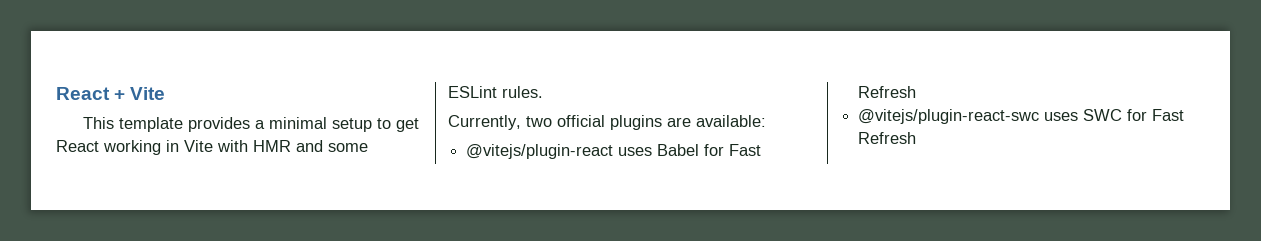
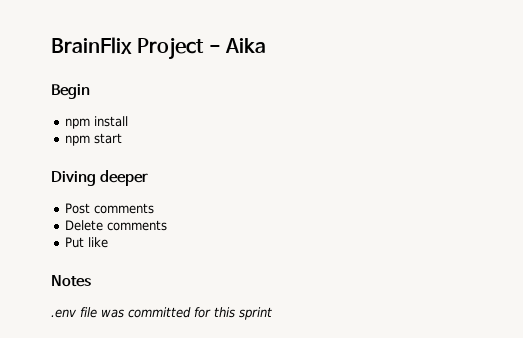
- React + Vite
- This template provides a minimal setup to get React working in Vite with HMR and some ESLint rules.
- Currently, two official plugins are available:
- @vitejs/plugin-react uses Babel for Fast Refresh
- @vitejs/plugin-react-swc uses SWC for Fast Refresh
+ BrainFlix Project - Aika
+ Begin
+ npm install
+ npm start
+ Diving deeper
+ Post comments
+ Delete comments
+ Put like
+ Notes
+ .env file was committed for this sprint

